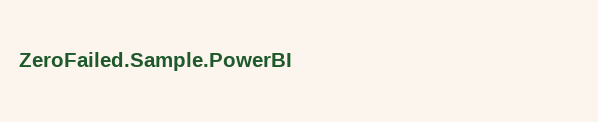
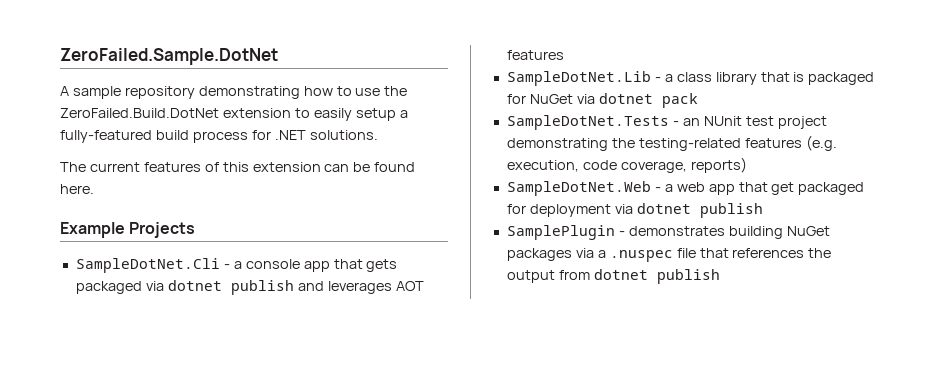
- ZeroFailed.Sample.PowerBI
+ ZeroFailed.Sample.DotNet
+ A sample repository demonstrating how to use the ZeroFailed.Build.DotNet extension to easily setup a fully-featured build process for .NET solutions.
+ The current features of this extension can be found here.
+ Example Projects
+ SampleDotNet.Cli - a console app that gets packaged via dotnet publish and leverages AOT features
+ SampleDotNet.Lib - a class library that is packaged for NuGet via dotnet pack
+ SampleDotNet.Tests - an NUnit test project demonstrating the testing-related features (e.g. execution, code coverage, reports)
+ SampleDotNet.Web - a web app that get packaged for deployment via dotnet publish
+ SamplePlugin - demonstrates building NuGet packages via a .nuspec file that references the output from dotnet publish

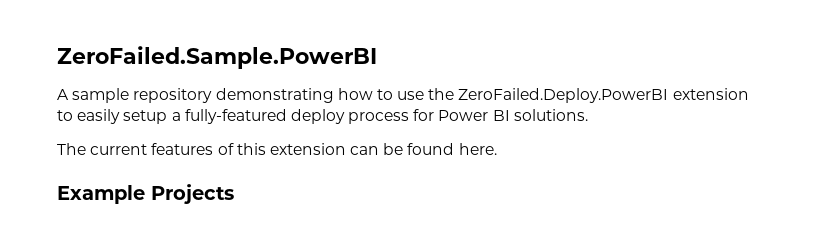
- ZeroFailed.Sample.DotNet
+ ZeroFailed.Sample.PowerBI
- A sample repository demonstrating how to use the ZeroFailed.Build.DotNet extension to easily setup a fully-featured build process for .NET solutions.
+ A sample repository demonstrating how to use the ZeroFailed.Deploy.PowerBI extension to easily setup a fully-featured deploy process for Power BI solutions.
- SampleDotNet.Cli - a console app that gets packaged via dotnet publish and leverages AOT features
- SampleDotNet.Lib - a class library that is packaged for NuGet via dotnet pack
- SampleDotNet.Tests - an NUnit test project demonstrating the testing-related features (e.g. execution, code coverage, reports)
- SampleDotNet.Web - a web app that get packaged for deployment via dotnet publish
- SamplePlugin - demonstrates building NuGet packages via a .nuspec file that references the output from dotnet publish

